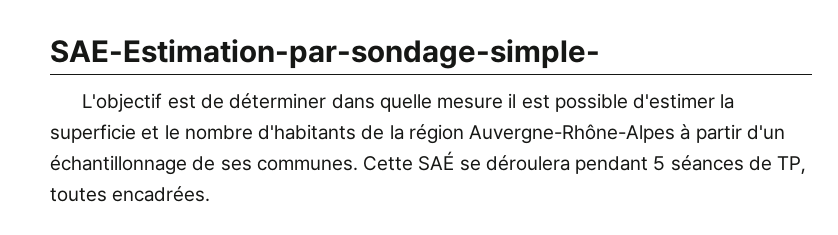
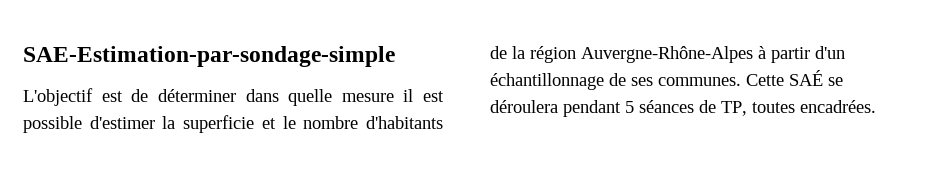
- SAE-Estimation-par-sondage-simple-
+ SAE-Estimation-par-sondage-simple

